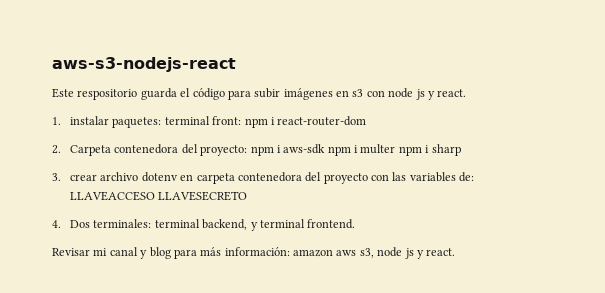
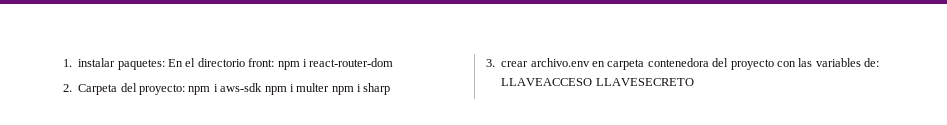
- aws-s3-nodejs-react
- Este respositorio guarda el código para subir imágenes en s3 con node js y react.
- 1. instalar paquetes: terminal front: npm i react-router-dom
+ 1. instalar paquetes: En el directorio front: npm i react-router-dom
- 2. Carpeta contenedora del proyecto: npm i aws-sdk npm i multer npm i sharp
+ 2. Carpeta del proyecto: npm i aws-sdk npm i multer npm i sharp
- 3. crear archivo dotenv en carpeta contenedora del proyecto con las variables de: LLAVEACCESO LLAVESECRETO
+ 3. crear archivo.env en carpeta contenedora del proyecto con las variables de: LLAVEACCESO LLAVESECRETO
- 4. Dos terminales: terminal backend, y terminal frontend.
- Revisar mi canal y blog para más información: amazon aws s3, node js y react.

